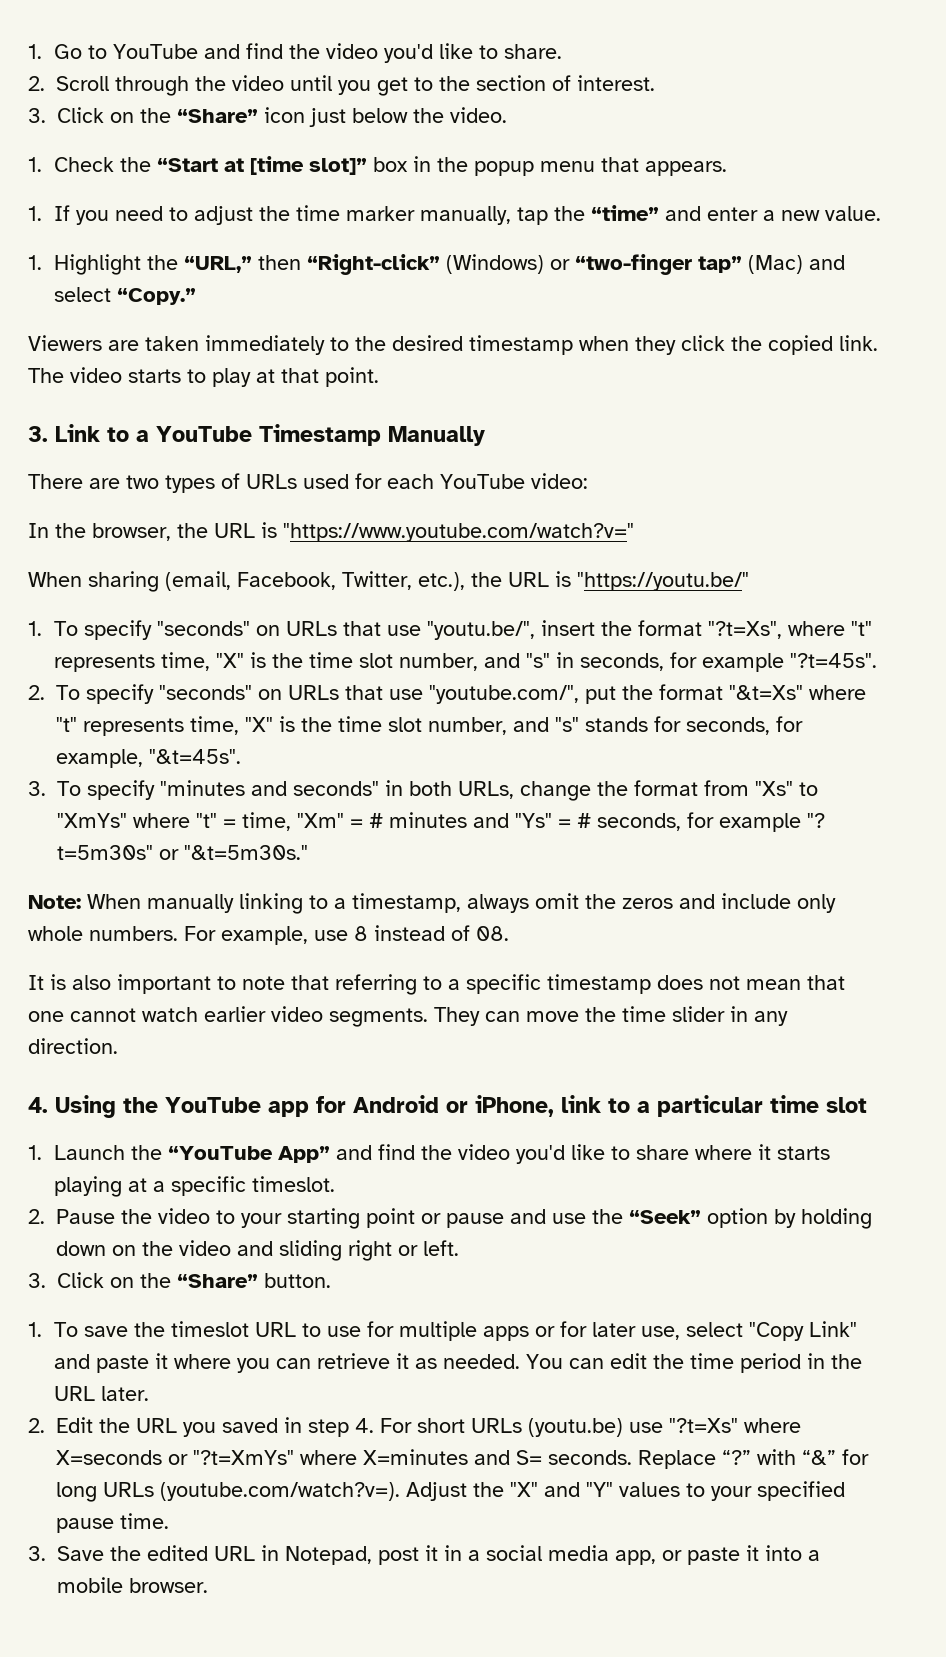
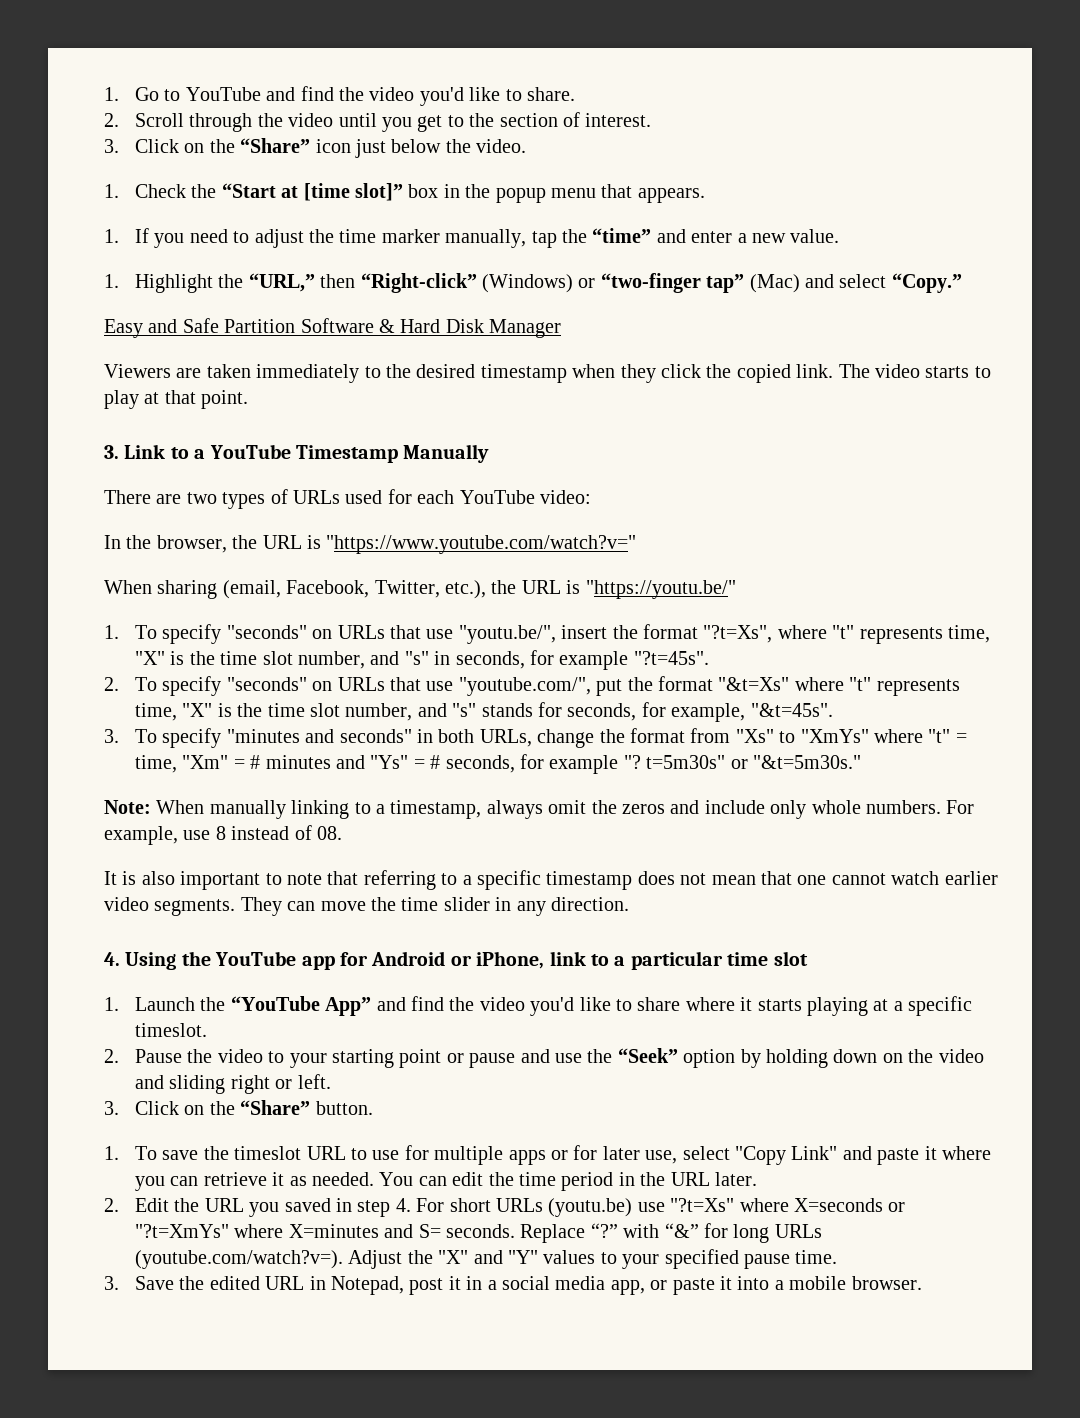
+ Easy and Safe Partition Software & Hard Disk Manager

